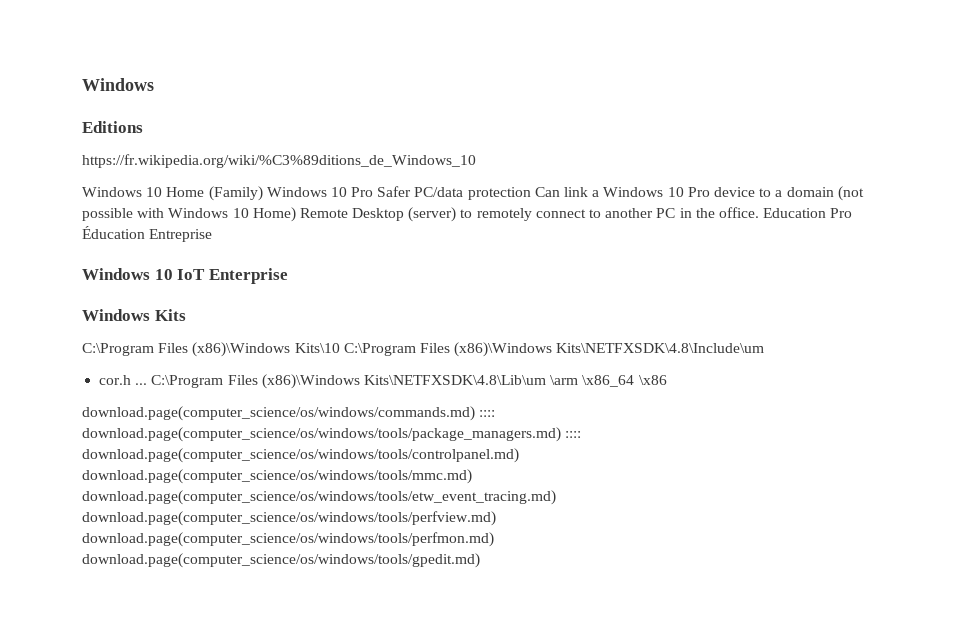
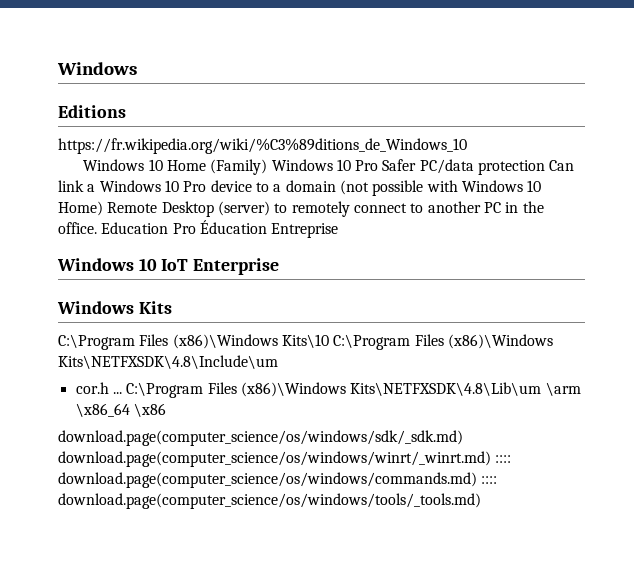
- download.page(computer_science/os/windows/commands.md) :::: download.page(computer_science/os/windows/tools/package_managers.md) :::: download.page(computer_science/os/windows/tools/controlpanel.md) download.page(computer_science/os/windows/tools/mmc.md) download.page(computer_science/os/windows/tools/etw_event_tracing.md) download.page(computer_science/os/windows/tools/perfview.md) download.page(computer_science/os/windows/tools/perfmon.md) download.page(computer_science/os/windows/tools/gpedit.md)
+ download.page(computer_science/os/windows/sdk/_sdk.md) download.page(computer_science/os/windows/winrt/_winrt.md) :::: download.page(computer_science/os/windows/commands.md) :::: download.page(computer_science/os/windows/tools/_tools.md)

